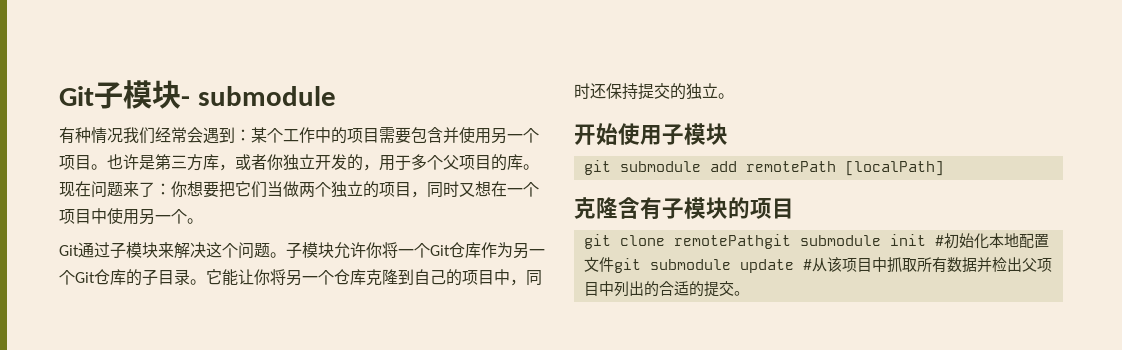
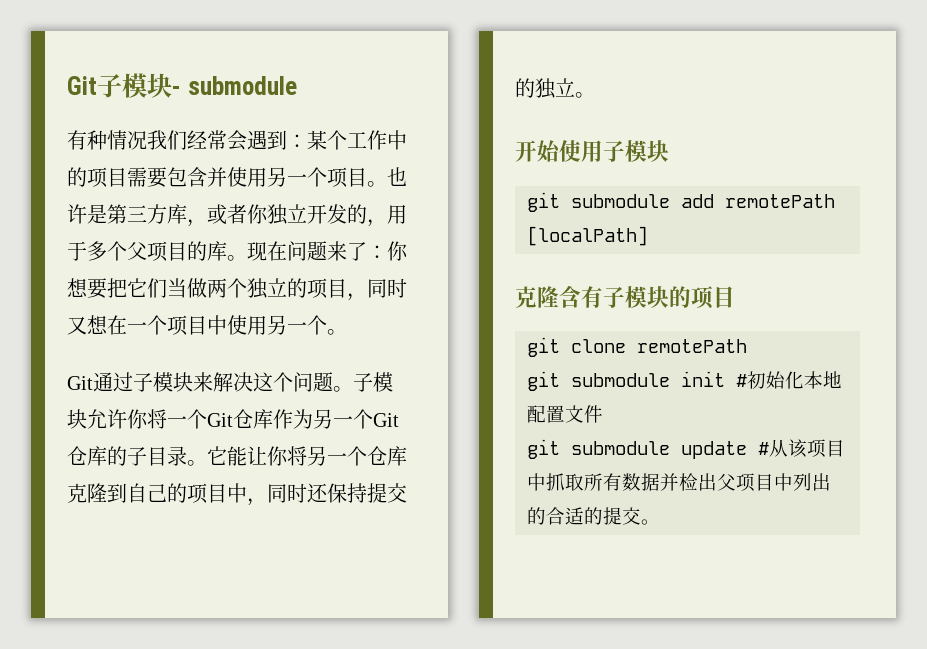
- git clone remotePathgit submodule init #初始化本地配置文件git submodule update #从该项目中抓取所有数据并检出父项目中列出的合适的提交。
+ git clone remotePath
+ git submodule init #初始化本地配置文件
+ git submodule update #从该项目中抓取所有数据并检出父项目中列出的合适的提交。

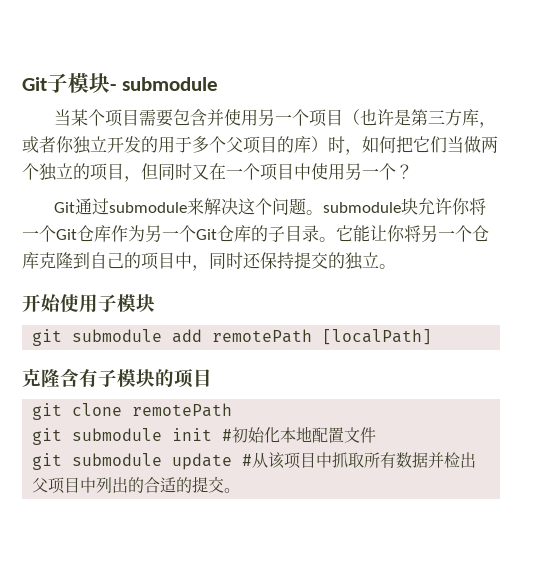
- 有种情况我们经常会遇到：某个工作中的项目需要包含并使用另一个项目。也许是第三方库，或者你独立开发的，用于多个父项目的库。现在问题来了：你想要把它们当做两个独立的项目，同时又想在一个项目中使用另一个。
+ 当某个项目需要包含并使用另一个项目（也许是第三方库，或者你独立开发的用于多个父项目的库）时，如何把它们当做两个独立的项目，但同时又在一个项目中使用另一个？
- Git通过子模块来解决这个问题。子模块允许你将一个Git仓库作为另一个Git仓库的子目录。
+ Git通过submodule来解决这个问题。submodule块允许你将一个Git仓库作为另一个Git仓库的子目录。

